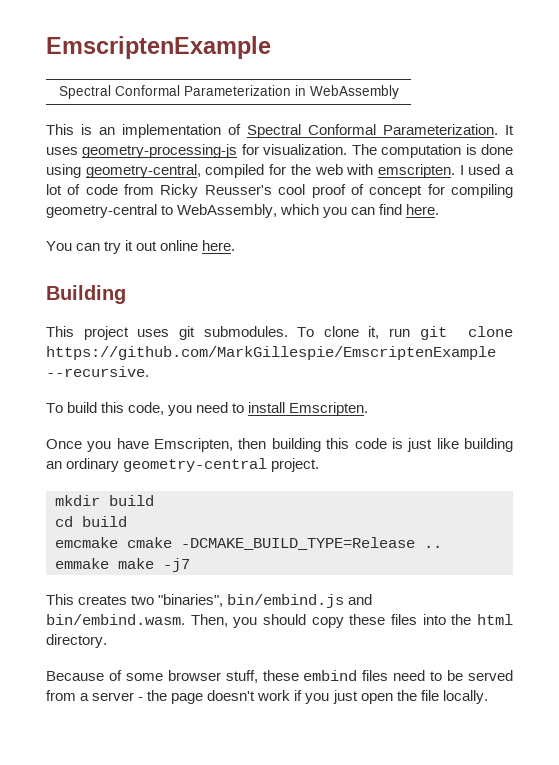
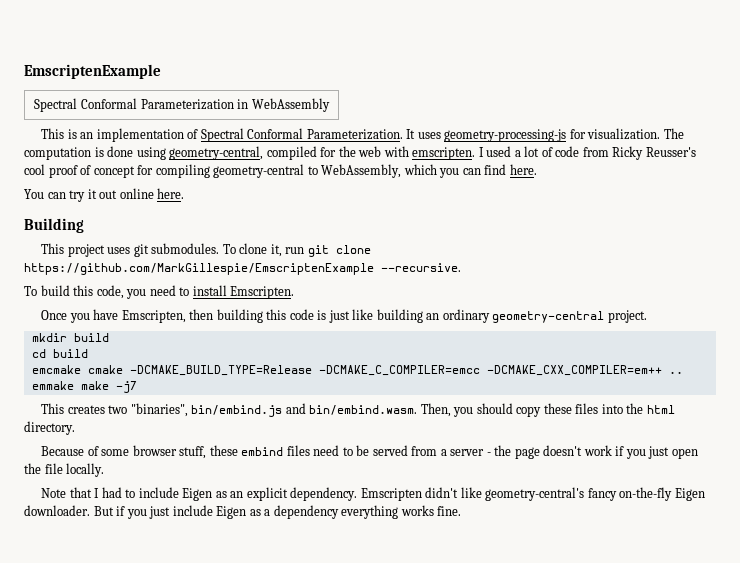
- emcmake cmake -DCMAKE_BUILD_TYPE=Release ..
+ emcmake cmake -DCMAKE_BUILD_TYPE=Release -DCMAKE_C_COMPILER=emcc -DCMAKE_CXX_COMPILER=em++ ..
+ Note that I had to include Eigen as an explicit dependency. Emscripten didn't like geometry-central's fancy on-the-fly Eigen downloader. But if you just include Eigen as a dependency everything works fine.

